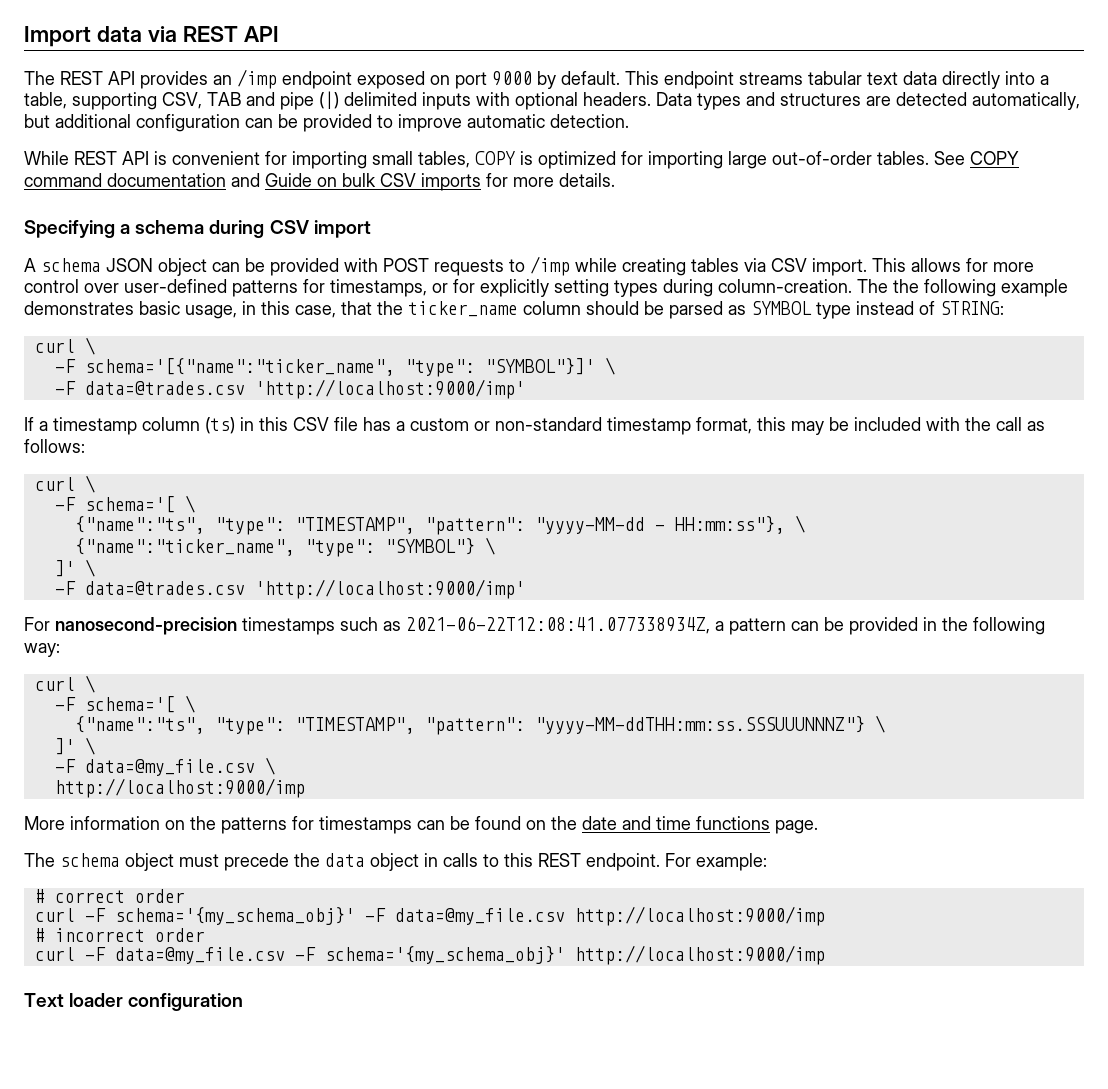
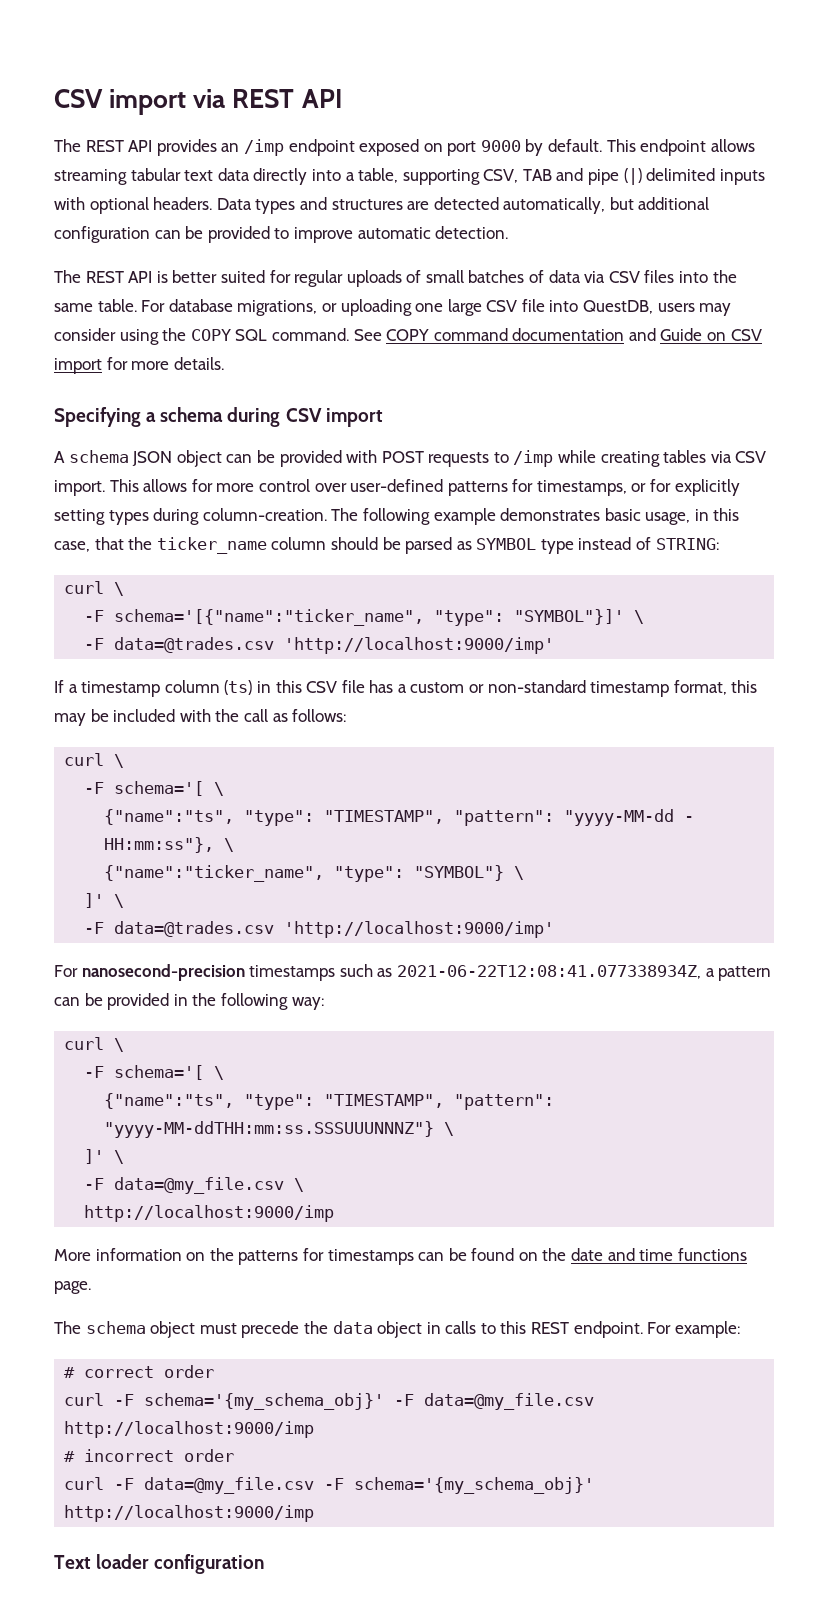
- Import data via REST API
+ CSV import via REST API
- This endpoint streams tabular text data directly into a table, supporting CSV, TAB and pipe (|) delimited inputs with optional headers.
+ This endpoint allows streaming tabular text data directly into a table, supporting CSV, TAB and pipe (|) delimited inputs with optional headers.
- While REST API is convenient for importing small tables, COPY is optimized for importing large out-of-order tables.
+ The REST API is better suited for regular uploads of small batches of data via CSV files into the same table. For database migrations, or uploading one large CSV file into QuestDB, users may consider using the COPY SQL command.
- See COPY command documentation and Guide on bulk CSV imports for more details.
+ See COPY command documentation and Guide on CSV import for more details.
- The the following example demonstrates basic usage, in this case, that the ticker_name column should be parsed as SYMBOL type instead of STRING:
+ The following example demonstrates basic usage, in this case, that the ticker_name column should be parsed as SYMBOL type instead of STRING:

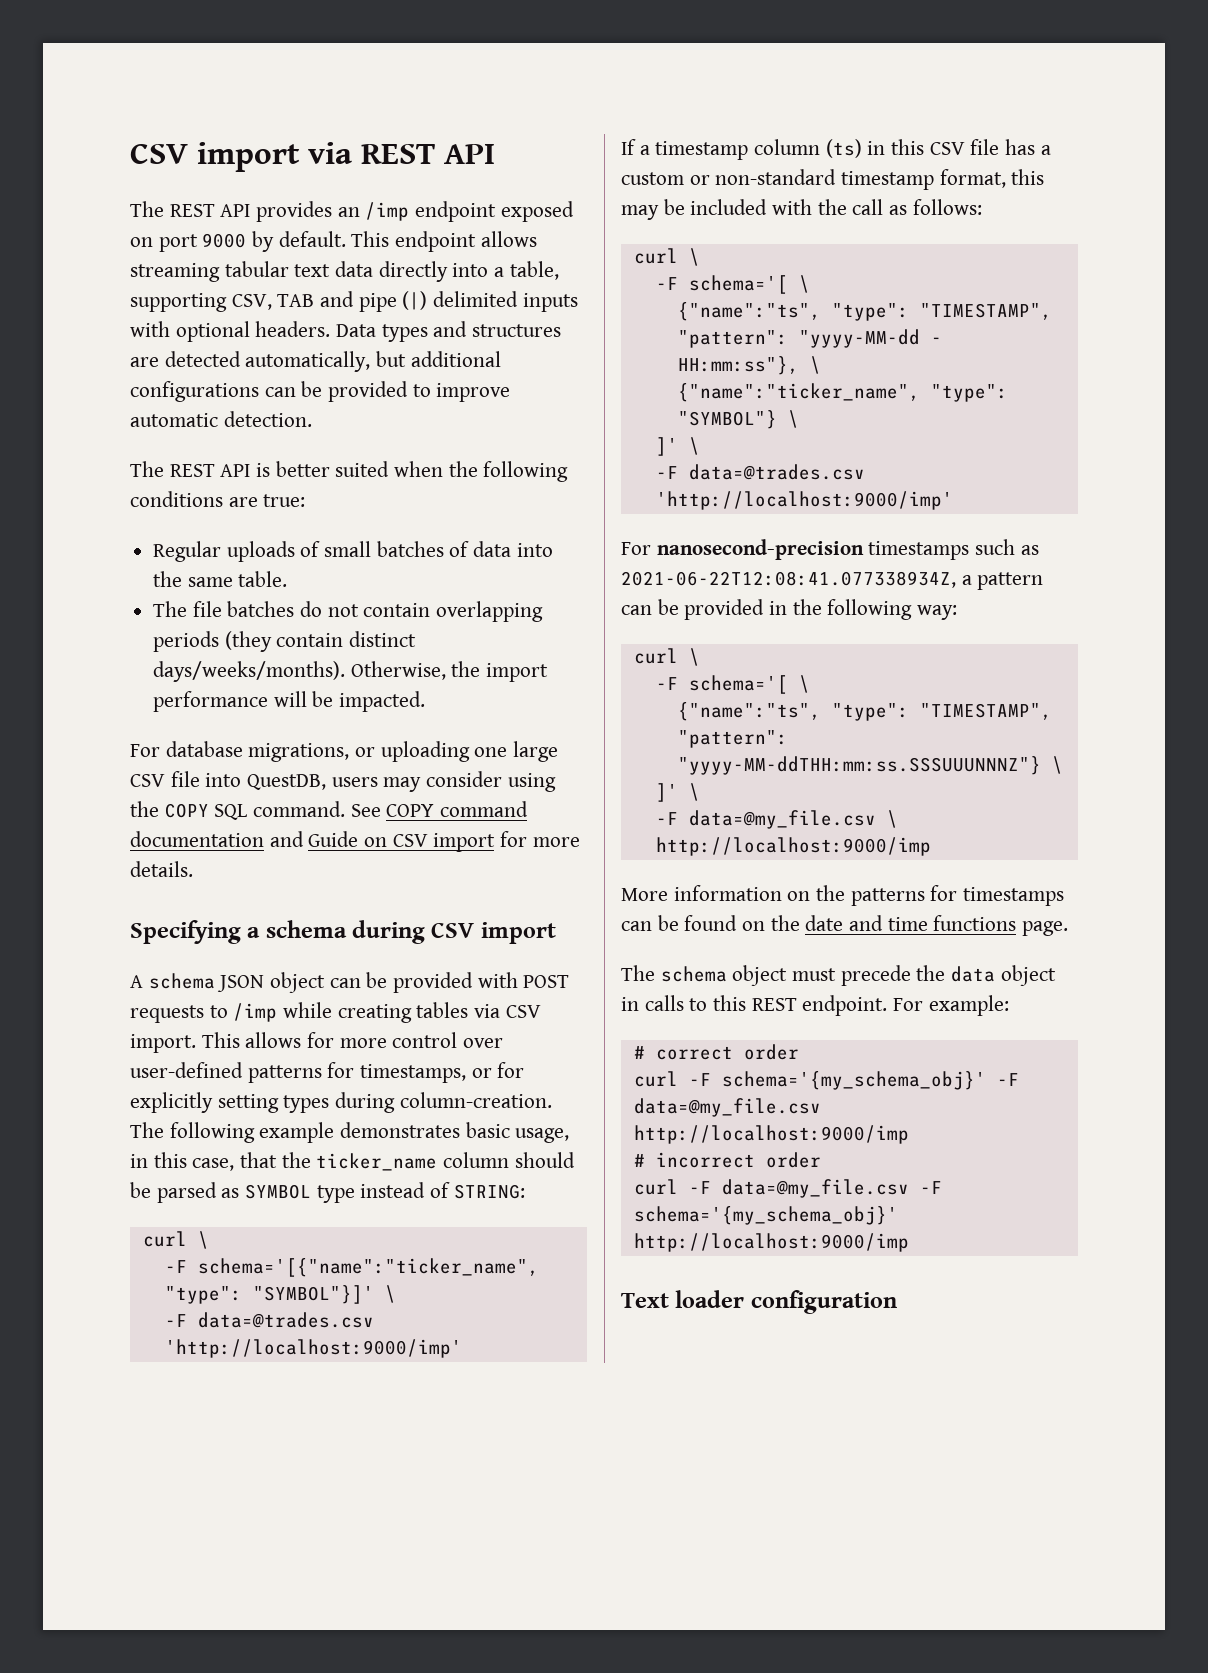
- Data types and structures are detected automatically, but additional configuration can be provided to improve automatic detection.
+ Data types and structures are detected automatically, but additional configurations can be provided to improve automatic detection.
- The REST API is better suited for regular uploads of small batches of data via CSV files into the same table. For database migrations, or uploading one large CSV file into QuestDB, users may consider using the COPY SQL command.
+ The REST API is better suited when the following conditions are true:
+ Regular uploads of small batches of data into the same table.
+ The file batches do not contain overlapping periods (they contain distinct days/weeks/months). Otherwise, the import performance will be impacted.
+ For database migrations, or uploading one large CSV file into QuestDB, users may consider using the COPY SQL command.

